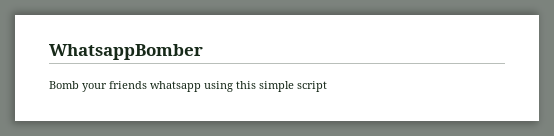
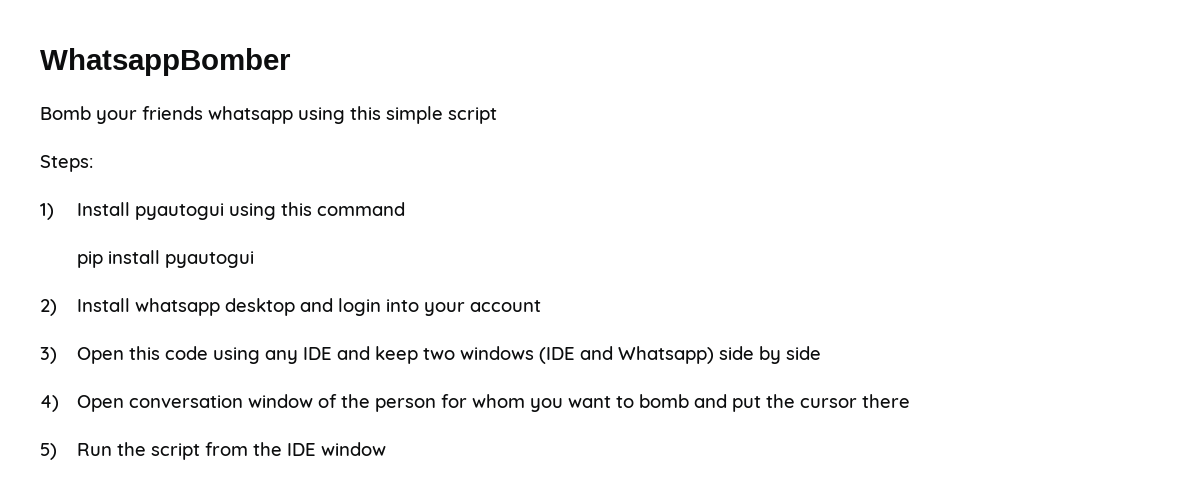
+ Steps:
+ 1) Install pyautogui using this command
+ pip install pyautogui
+ 2) Install whatsapp desktop and login into your account
+ 3) Open this code using any IDE and keep two windows (IDE and Whatsapp) side by side
+ 4) Open conversation window of the person for whom you want to bomb and put the cursor there
+ 5) Run the script from the IDE window

